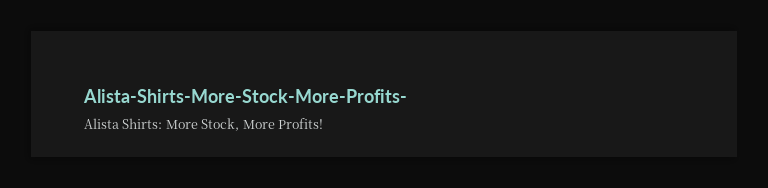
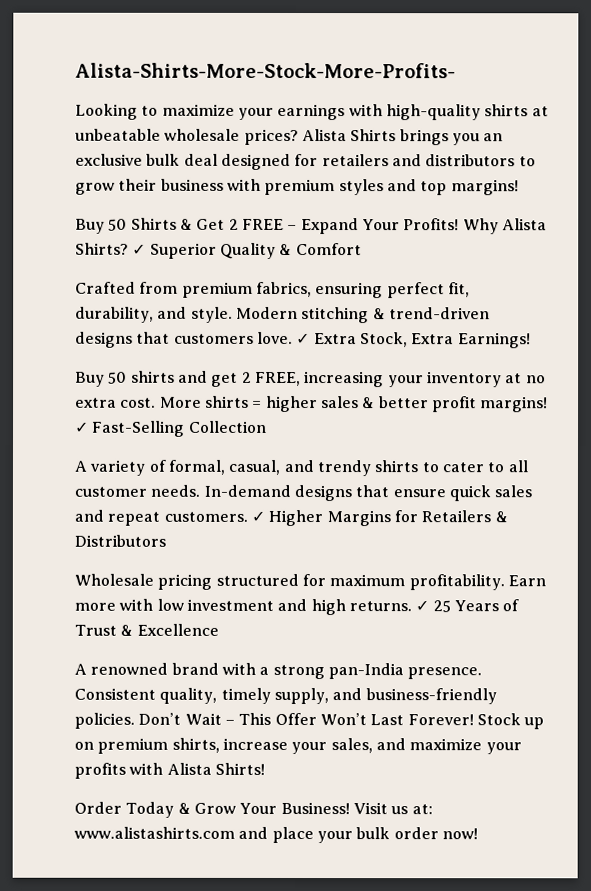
- Alista Shirts: More Stock, More Profits!
+ Looking to maximize your earnings with high-quality shirts at unbeatable wholesale prices? Alista Shirts brings you an exclusive bulk deal designed for retailers and distributors to grow their business with premium styles and top margins!
+ Buy 50 Shirts & Get 2 FREE – Expand Your Profits! Why Alista Shirts? ✓ Superior Quality & Comfort
+ Crafted from premium fabrics, ensuring perfect fit, durability, and style. Modern stitching & trend-driven designs that customers love. ✓ Extra Stock, Extra Earnings!
+ Buy 50 shirts and get 2 FREE, increasing your inventory at no extra cost. More shirts = higher sales & better profit margins! ✓ Fast-Selling Collection
+ A variety of formal, casual, and trendy shirts to cater to all customer needs. In-demand designs that ensure quick sales and repeat customers. ✓ Higher Margins for Retailers & Distributors
+ Wholesale pricing structured for maximum profitability. Earn more with low investment and high returns. ✓ 25 Years of Trust & Excellence
+ A renowned brand with a strong pan-India presence. Consistent quality, timely supply, and business-friendly policies. Don’t Wait – This Offer Won’t Last Forever! Stock up on premium shirts, increase your sales, and maximize your profits with Alista Shirts!
+ Order Today & Grow Your Business! Visit us at: www.alistashirts.com and place your bulk order now!

